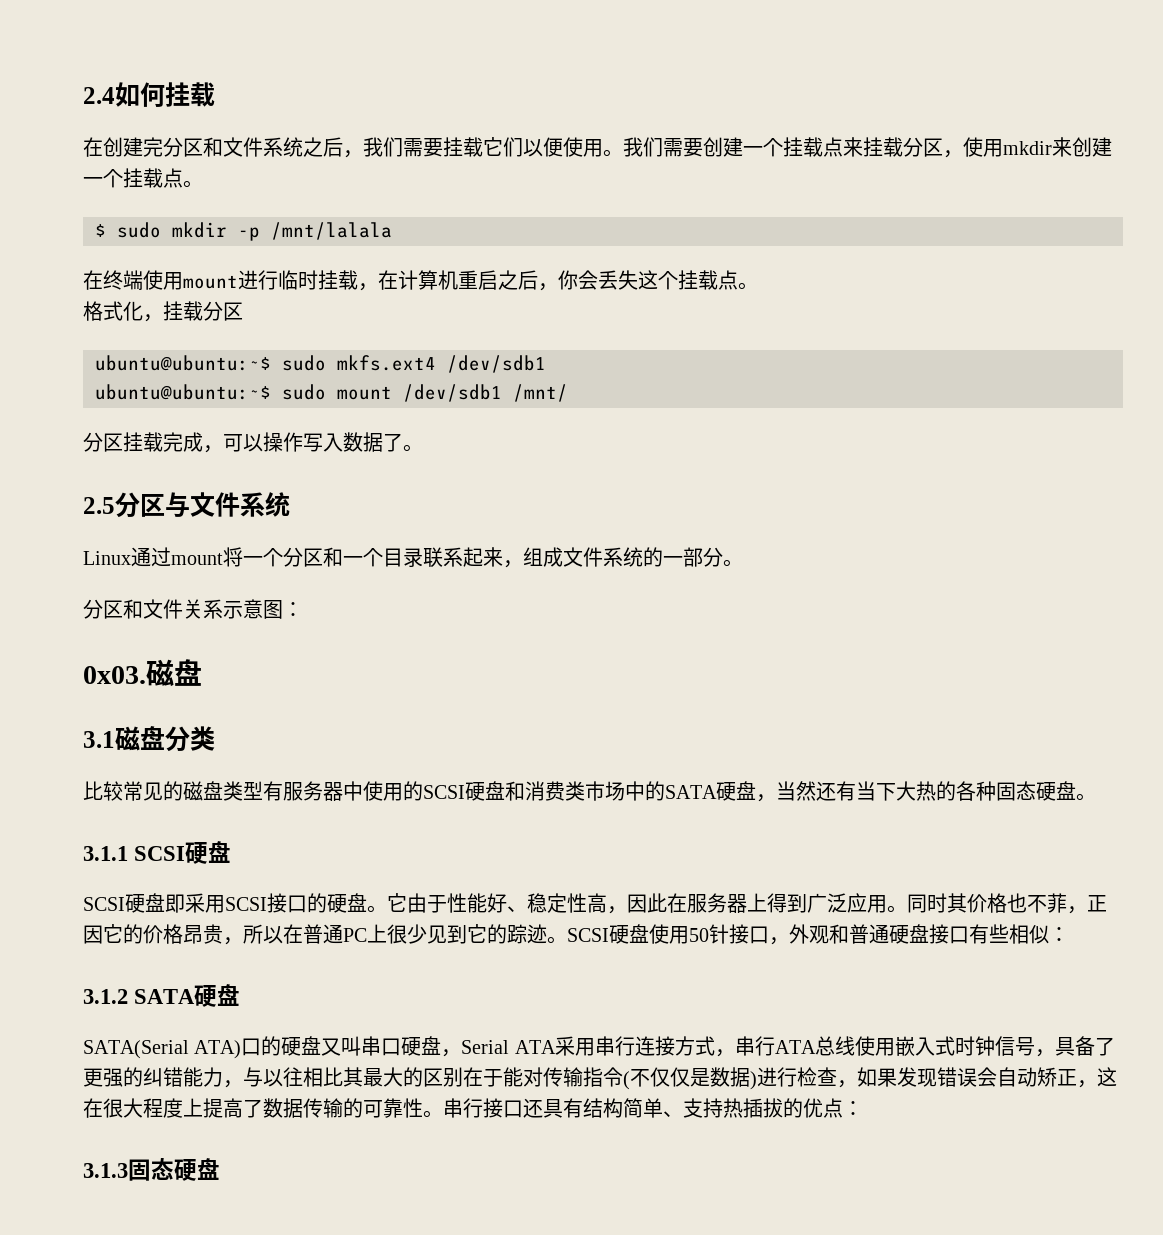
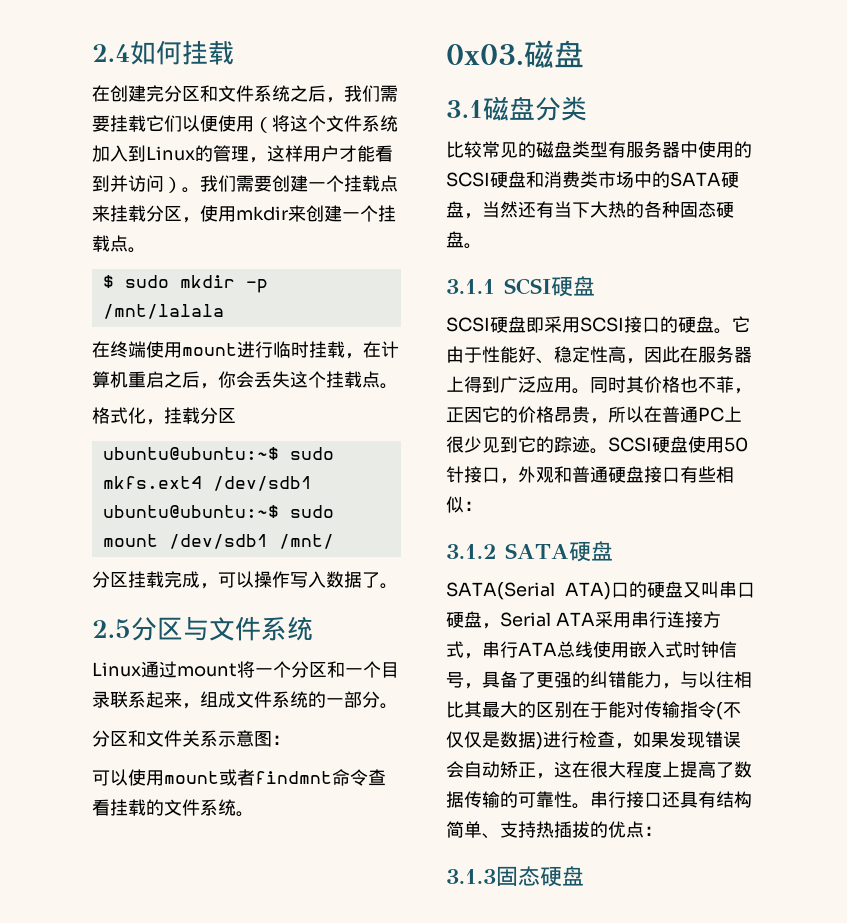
- 在创建完分区和文件系统之后，我们需要挂载它们以便使用。
+ 在创建完分区和文件系统之后，我们需要挂载它们以便使用（将这个文件系统加入到Linux的管理，这样用户才能看到并访问）。
+ 可以使用mount或者findmnt命令查看挂载的文件系统。

